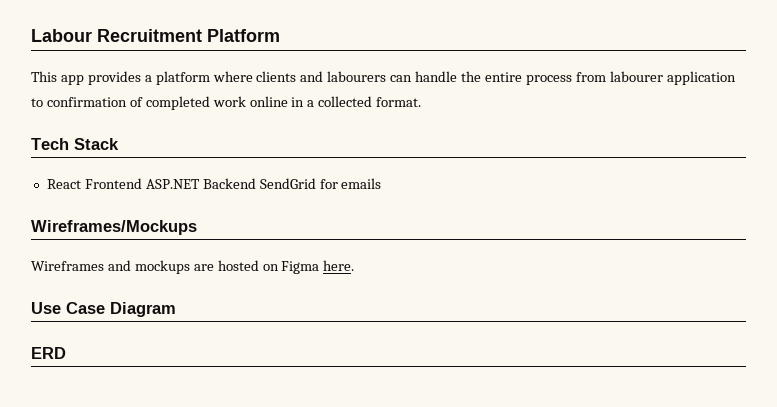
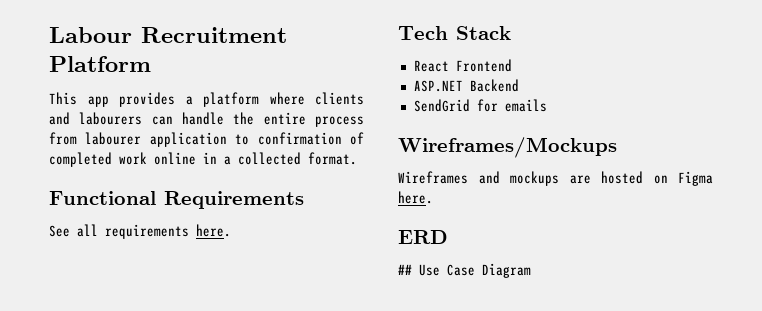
+ Functional Requirements
+ See all requirements here.
- React Frontend ASP.NET Backend SendGrid for emails
+ React Frontend
+ ASP.NET Backend
+ SendGrid for emails
- Use Case Diagram
+ ERD
+ ## Use Case Diagram
- ERD

